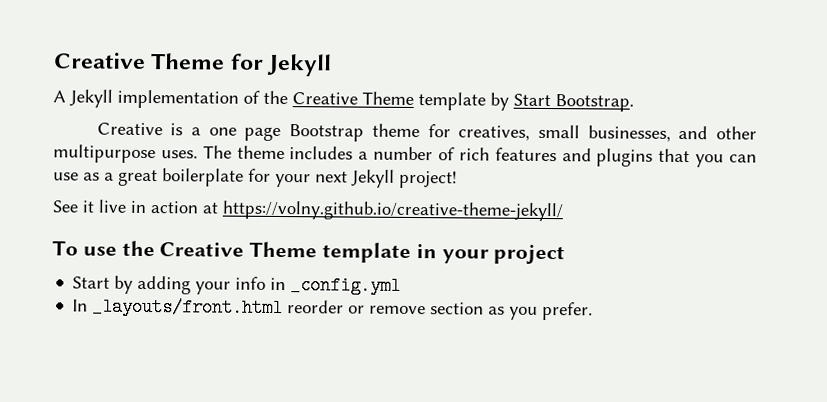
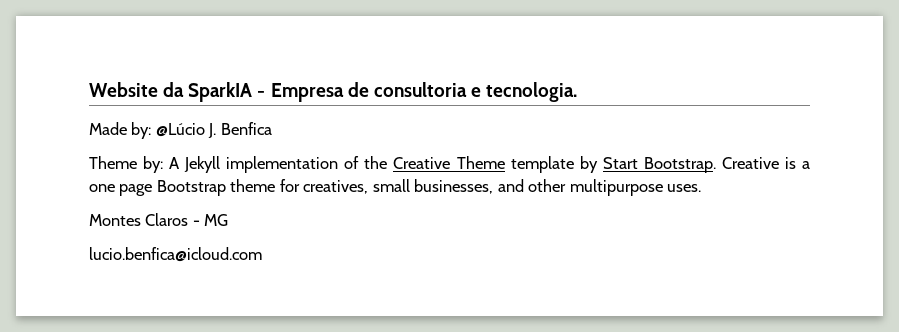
- Creative Theme for Jekyll
- A Jekyll implementation of the Creative Theme template by Start Bootstrap.
- Creative is a one page Bootstrap theme for creatives, small businesses, and other multipurpose uses. The theme includes a number of rich features and plugins that you can use as a great boilerplate for your next Jekyll project!
- See it live in action at https://volny.github.io/creative-theme-jekyll/
- To use the Creative Theme template in your project
- Start by adding your info in _config.yml
- In _layouts/front.html reorder or remove section as you prefer.
+ Website da SparkIA - Empresa de consultoria e tecnologia.
+ Made by: @Lúcio J. Benfica
+ Theme by: A Jekyll implementation of the Creative Theme template by Start Bootstrap. Creative is a one page Bootstrap theme for creatives, small businesses, and other multipurpose uses.
+ Montes Claros - MG
+ lucio.benfica@icloud.com

